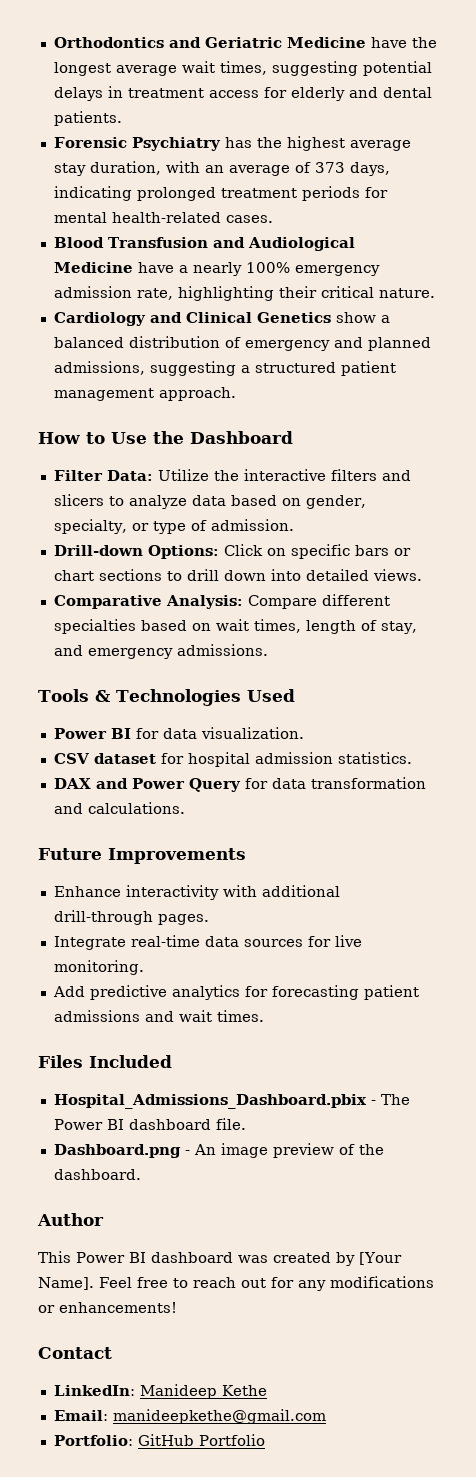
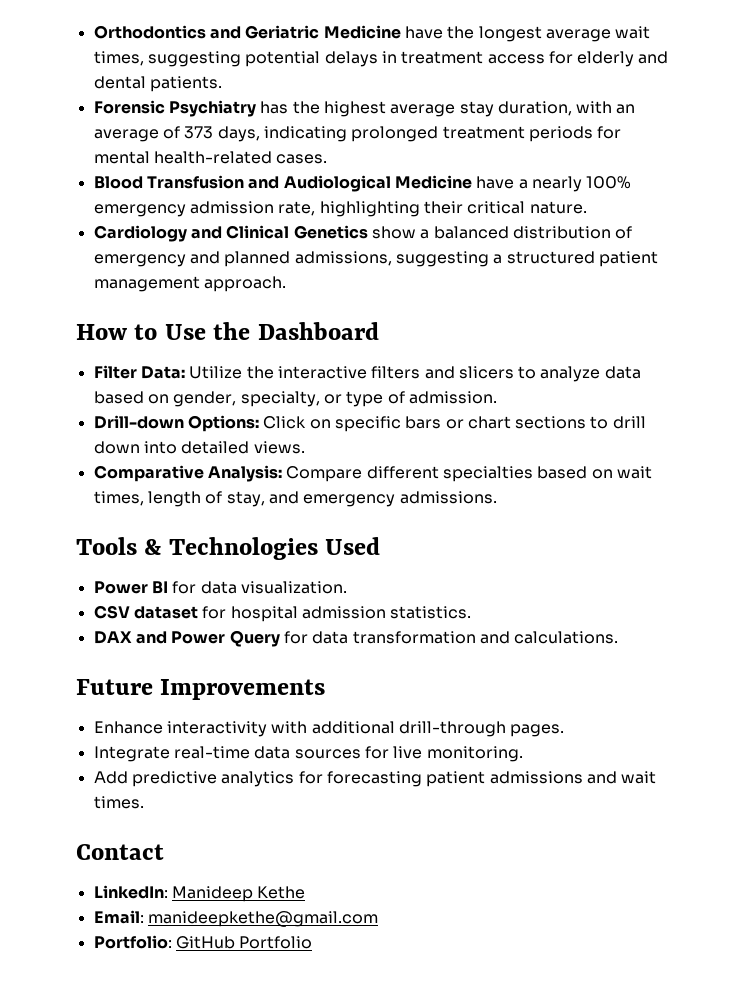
- Files Included
- Hospital_Admissions_Dashboard.pbix - The Power BI dashboard file.
- Dashboard.png - An image preview of the dashboard.
- Author
- This Power BI dashboard was created by [Your Name]. Feel free to reach out for any modifications or enhancements!

